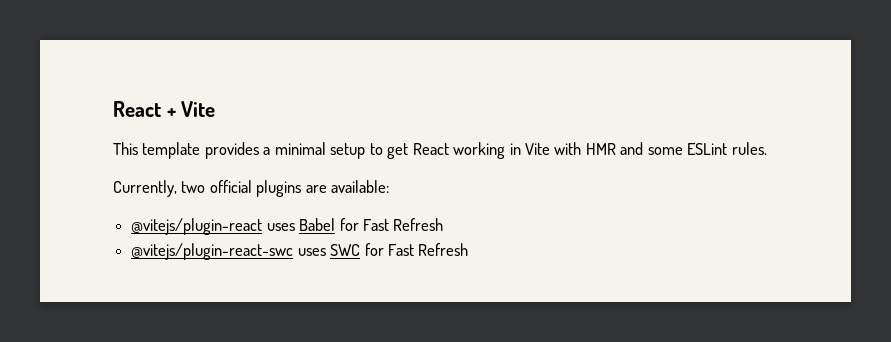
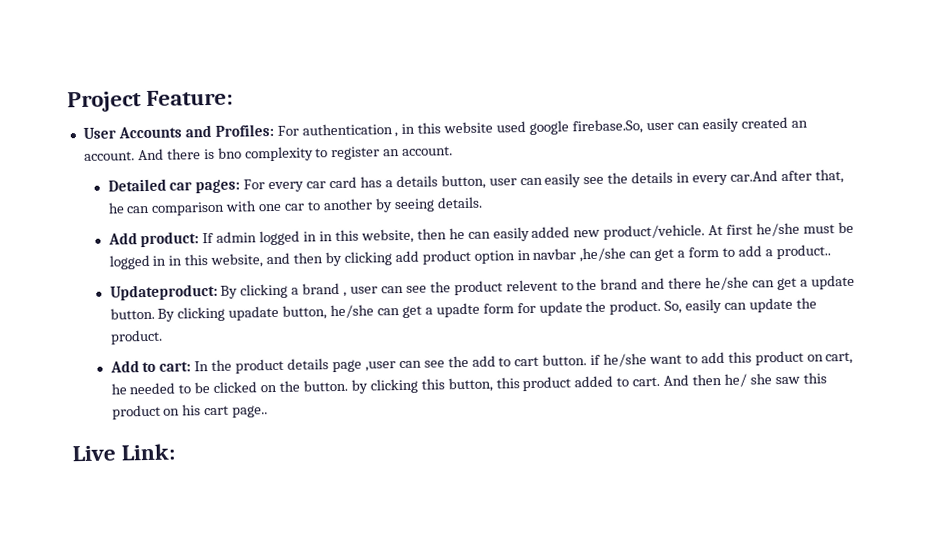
- React + Vite
- This template provides a minimal setup to get React working in Vite with HMR and some ESLint rules.
- Currently, two official plugins are available:
- @vitejs/plugin-react uses Babel for Fast Refresh
- @vitejs/plugin-react-swc uses SWC for Fast Refresh
+ Project Feature:
+ User Accounts and Profiles: For authentication , in this website used google firebase.So, user can easily created an account. And there is bno complexity to register an account.
+ Detailed car pages: For every car card has a details button, user can easily see the details in every car.And after that, he can comparison with one car to another by seeing details.
+ Add product: If admin logged in in this website, then he can easily added new product/vehicle. At first he/she must be logged in in this website, and then by clicking add product option in navbar ,he/she can get a form to add a product..
+ Updateproduct: By clicking a brand , user can see the product relevent to the brand and there he/she can get a update button. By clicking upadate button, he/she can get a upadte form for update the product. So, easily can update the product.
+ Add to cart: In the product details page ,user can see the add to cart button. if he/she want to add this product on cart, he needed to be clicked on the button. by clicking this button, this product added to cart. And then he/ she saw this product on his cart page..
+ Live Link:

